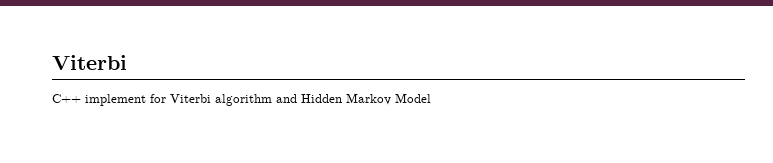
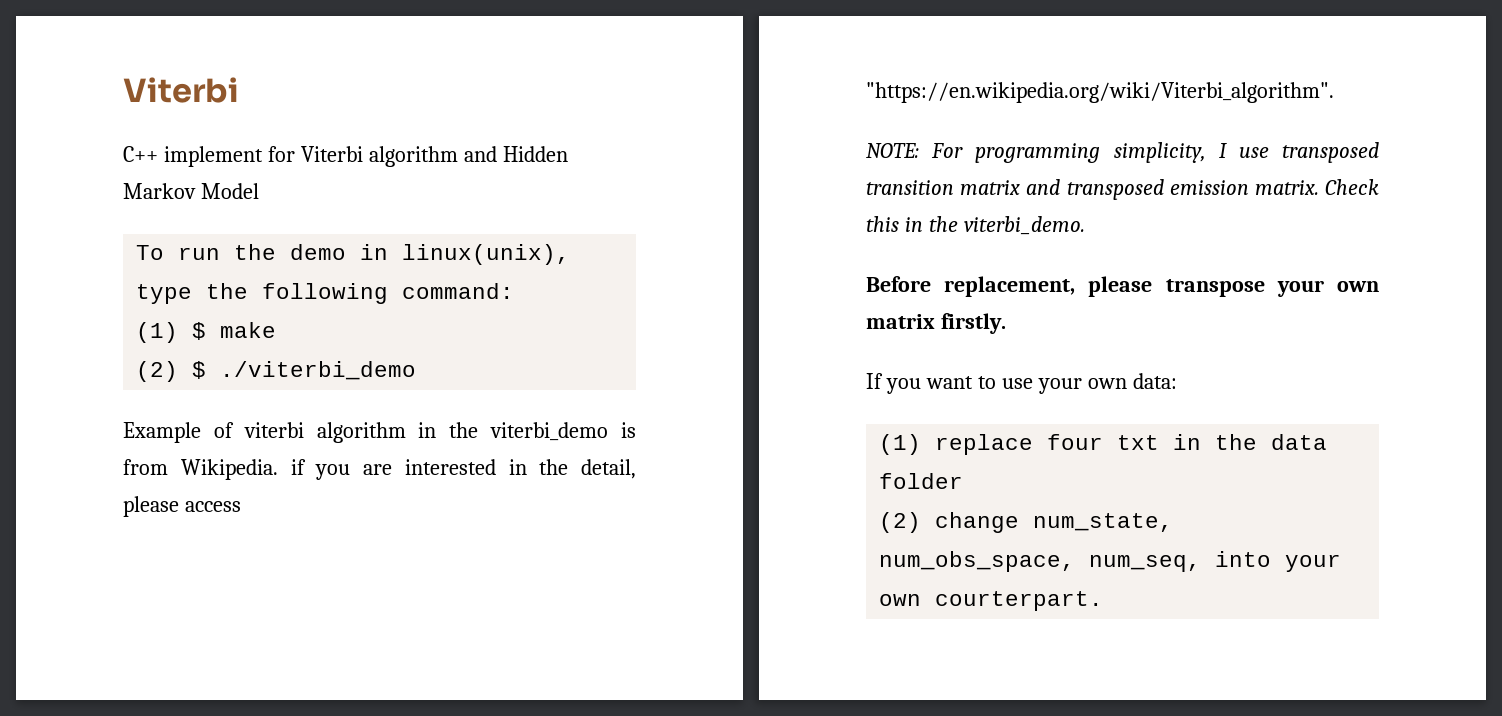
+ To run the demo in linux(unix), type the following command:
+ (1) $ make
+ (2) $ ./viterbi_demo
+ Example of viterbi algorithm in the viterbi_demo is from Wikipedia. if you are interested in the detail, please access "https://en.wikipedia.org/wiki/Viterbi_algorithm".
+ NOTE: For programming simplicity, I use transposed transition matrix and transposed emission matrix. Check this in the viterbi_demo.
+ Before replacement, please transpose your own matrix firstly.
+ If you want to use your own data:
+ (1) replace four txt in the data folder
+ (2) change num_state, num_obs_space, num_seq, into your own courterpart.

